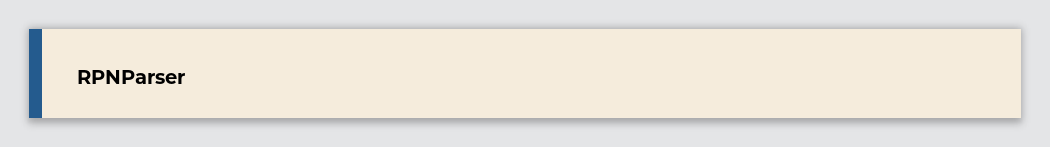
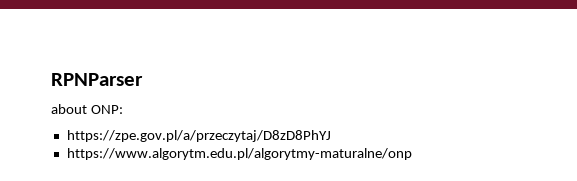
+ about ONP:
+ https://zpe.gov.pl/a/przeczytaj/D8zD8PhYJ
+ https://www.algorytm.edu.pl/algorytmy-maturalne/onp

